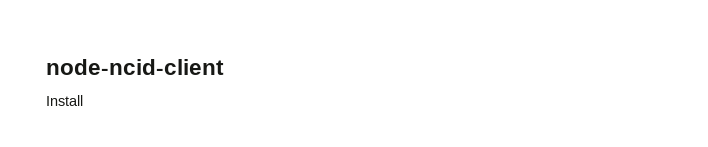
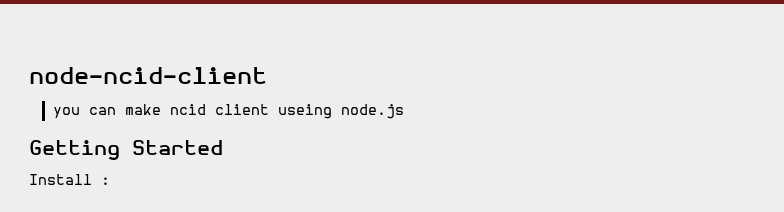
+ you can make ncid client useing node.js
+ Getting Started
- Install
+ Install :

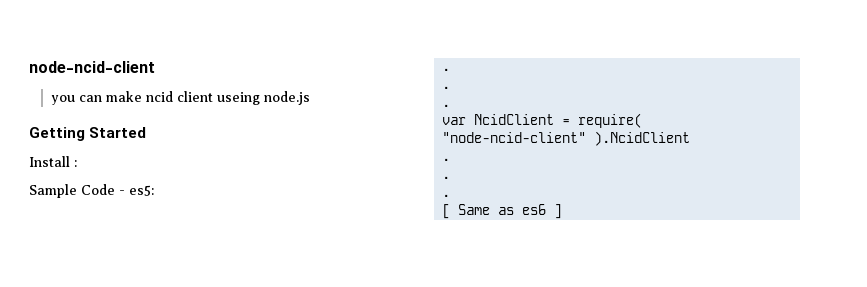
+ Sample Code - es5:
+ .
+ .
+ .
+ var NcidClient = require( "node-ncid-client" ).NcidClient
+ .
+ .
+ .
+ [ Same as es6 ]

